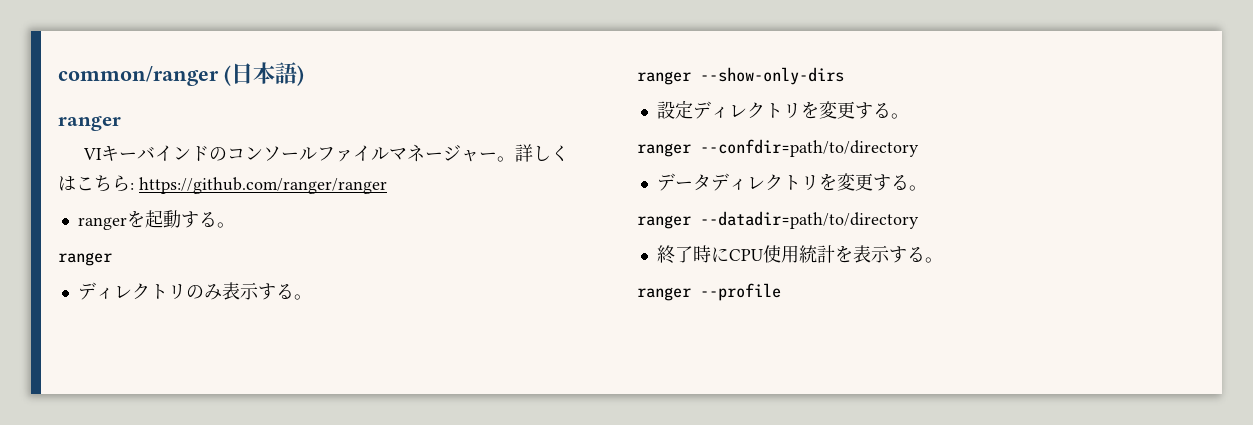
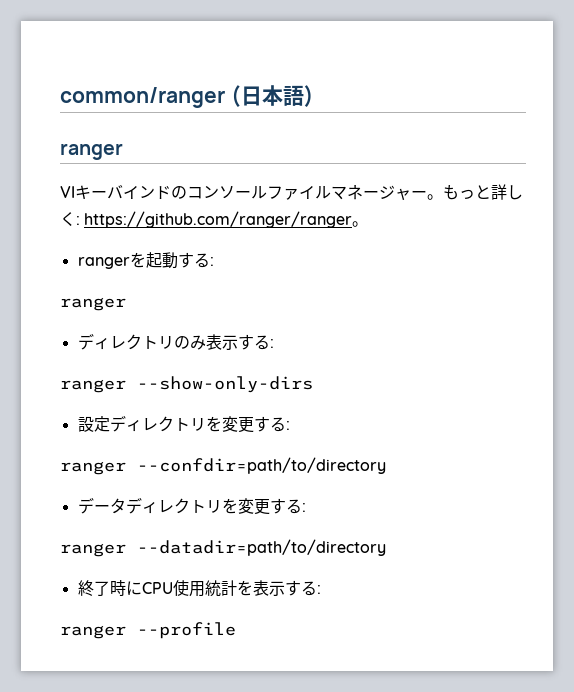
- 詳しくはこちら: https://github.com/ranger/ranger
+ もっと詳しく: https://github.com/ranger/ranger。
- rangerを起動する。
+ rangerを起動する:
- ディレクトリのみ表示する。
+ ディレクトリのみ表示する:
- 設定ディレクトリを変更する。
+ 設定ディレクトリを変更する:
- データディレクトリを変更する。
+ データディレクトリを変更する:
- 終了時にCPU使用統計を表示する。
+ 終了時にCPU使用統計を表示する:

